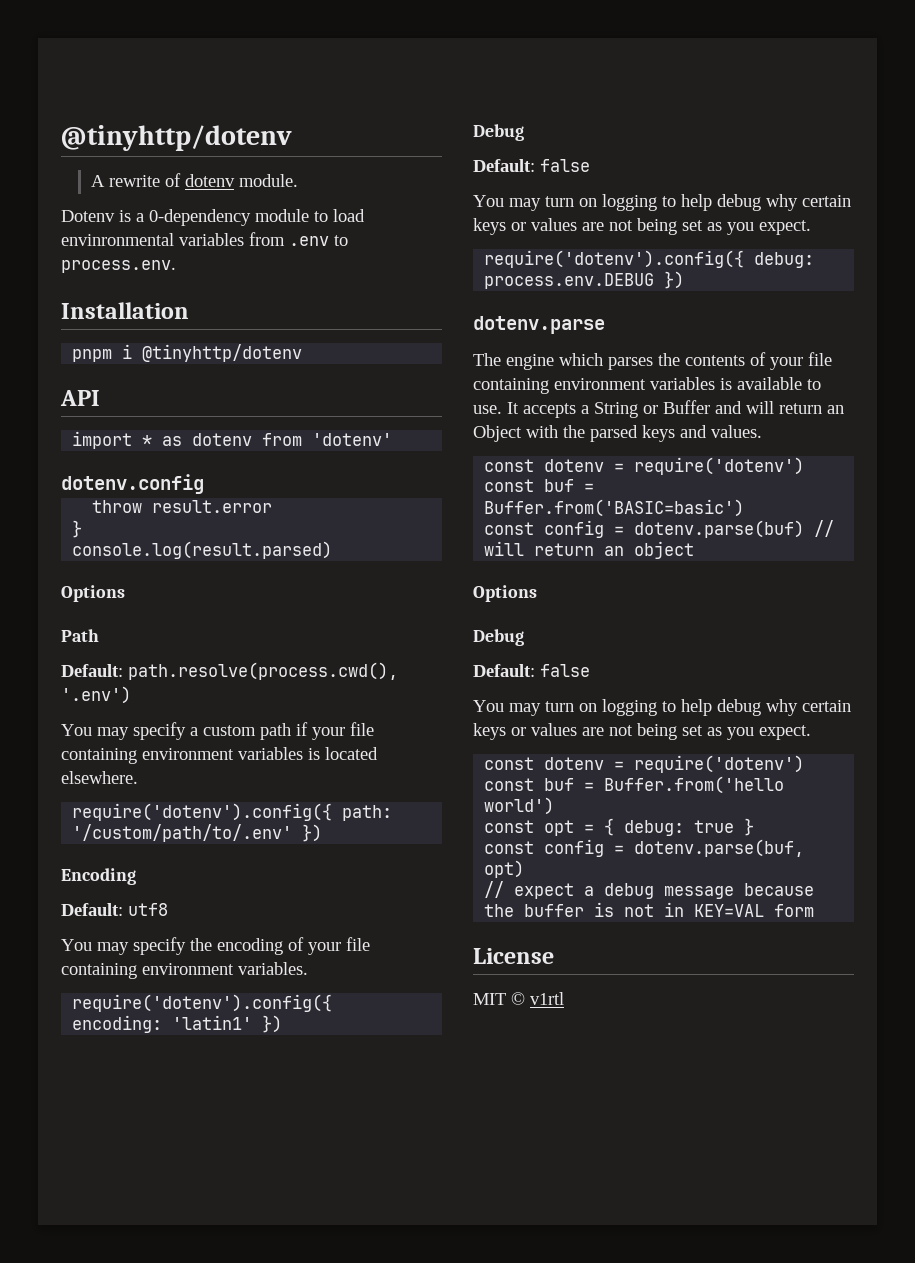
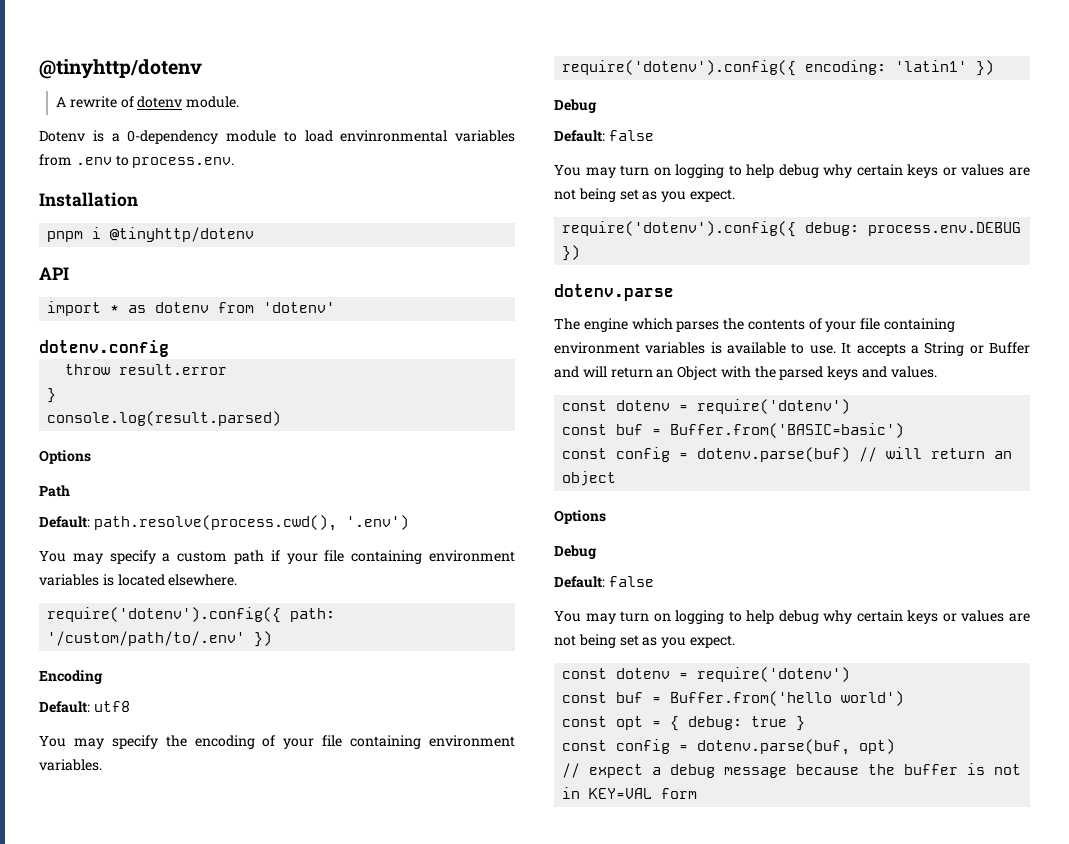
- License
- MIT © v1rtl

